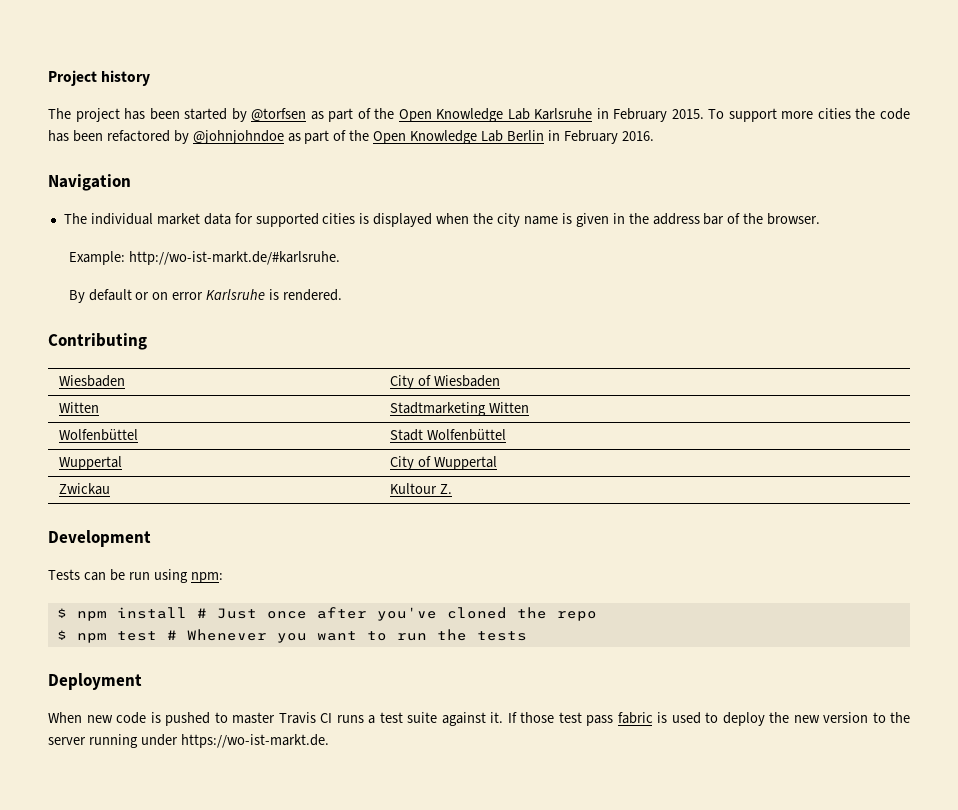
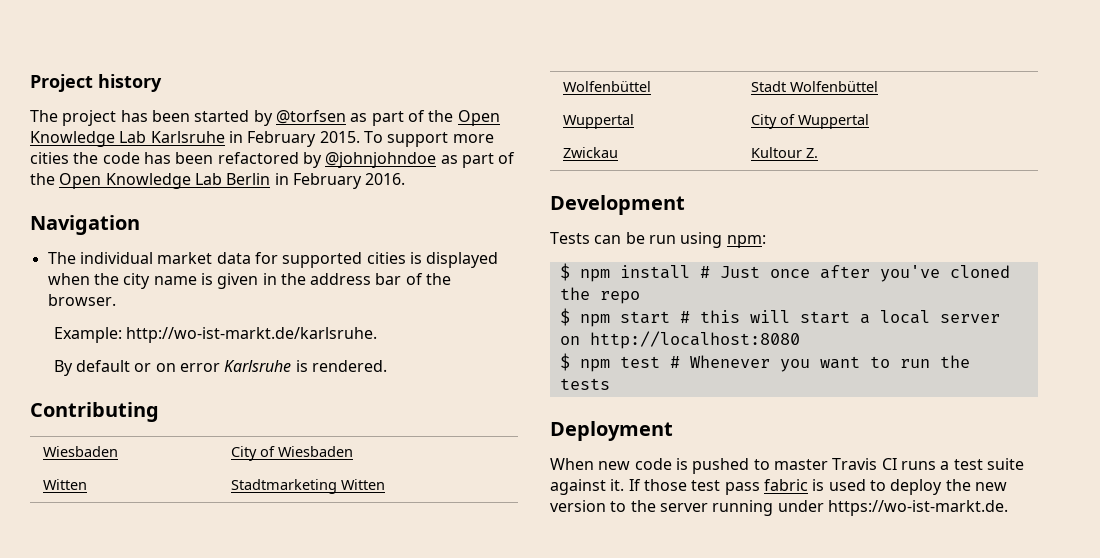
- Example: http://wo-ist-markt.de/#karlsruhe.
+ Example: http://wo-ist-markt.de/karlsruhe.
+ $ npm start # this will start a local server on http://localhost:8080

